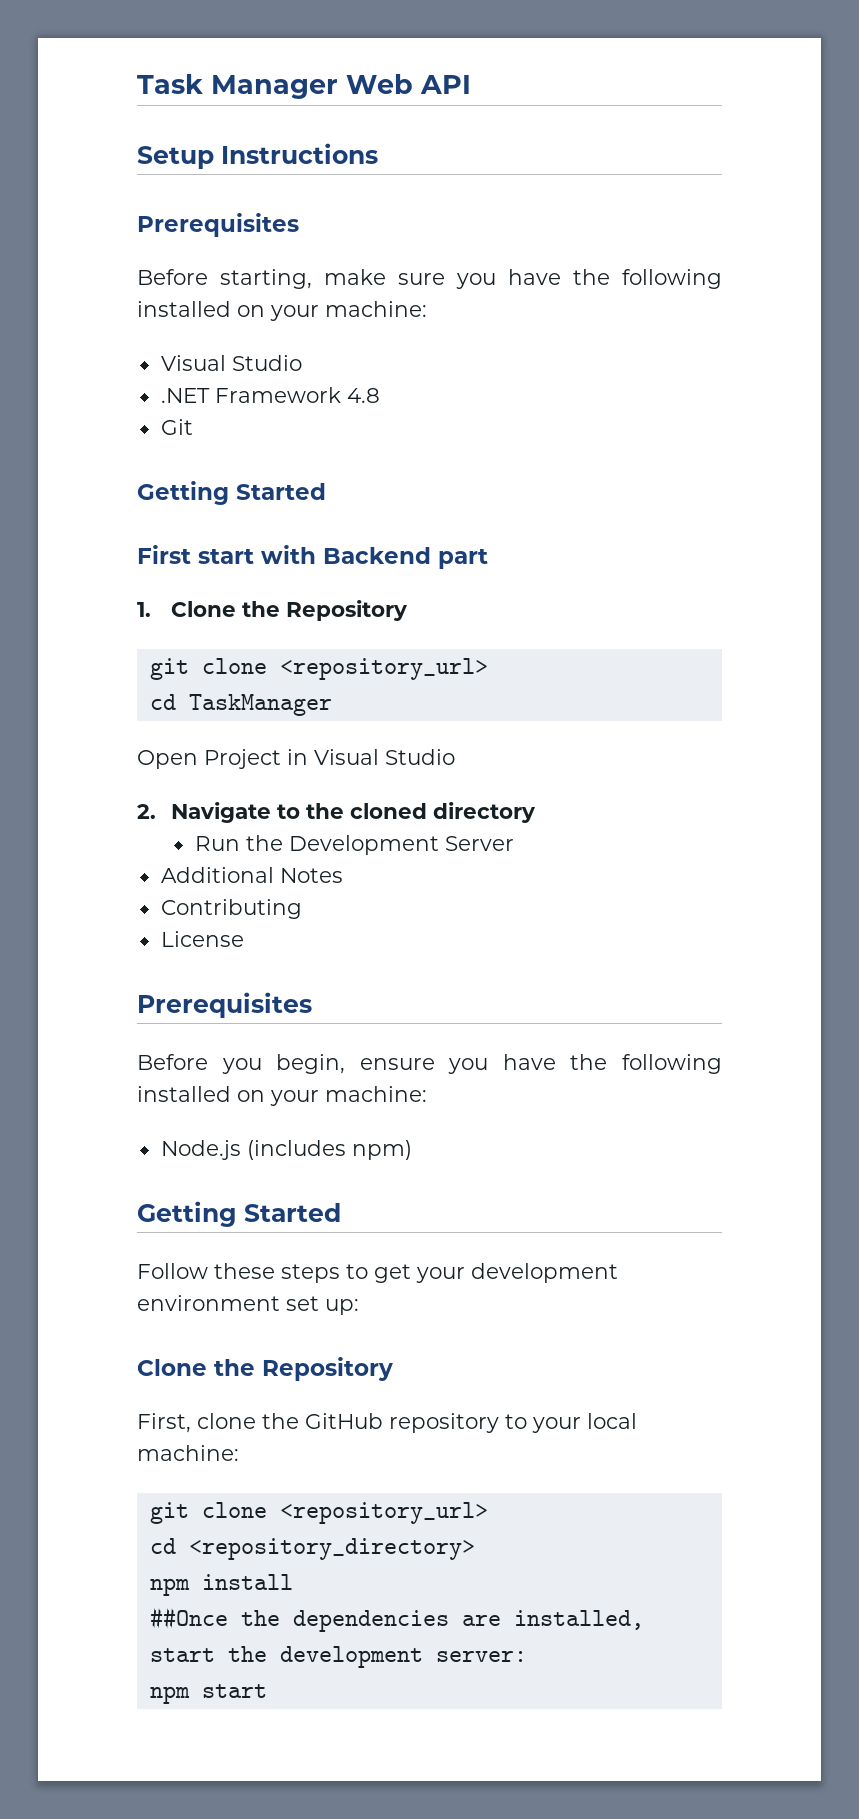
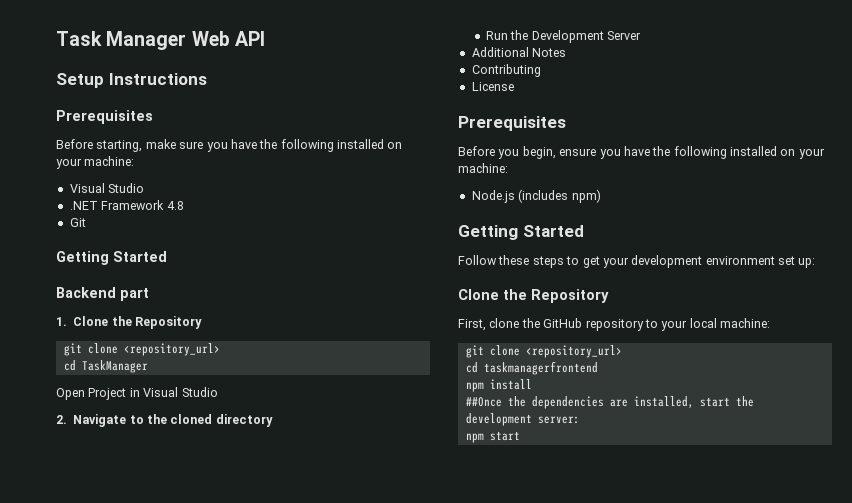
- First start with Backend part
+ Backend part
- cd <repository_directory>
+ cd taskmanagerfrontend

